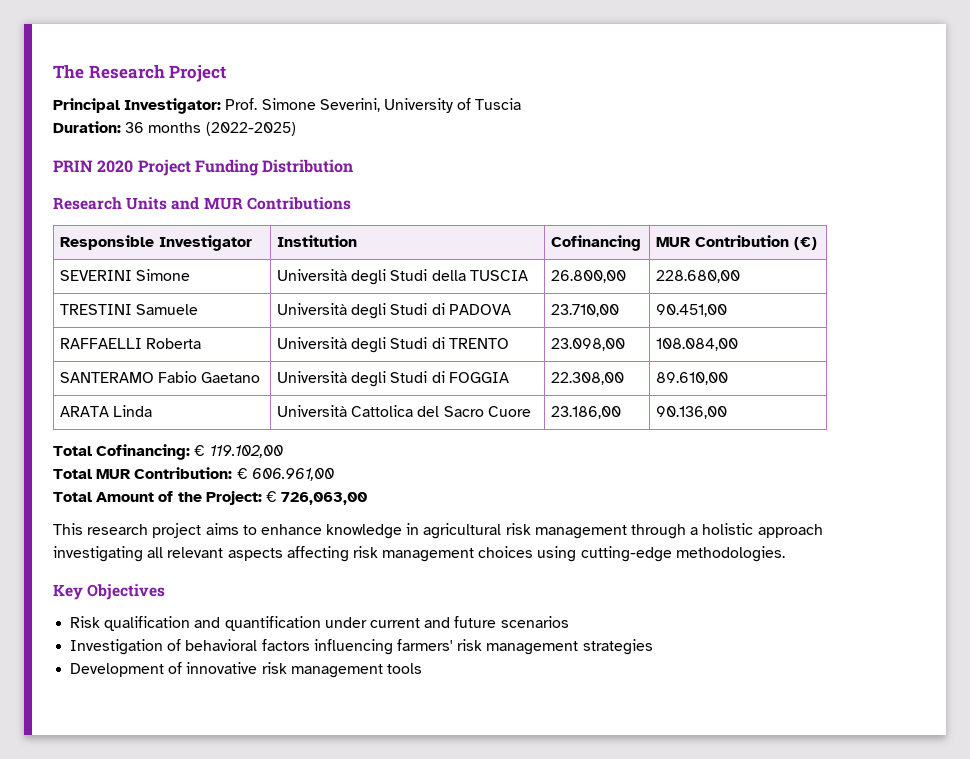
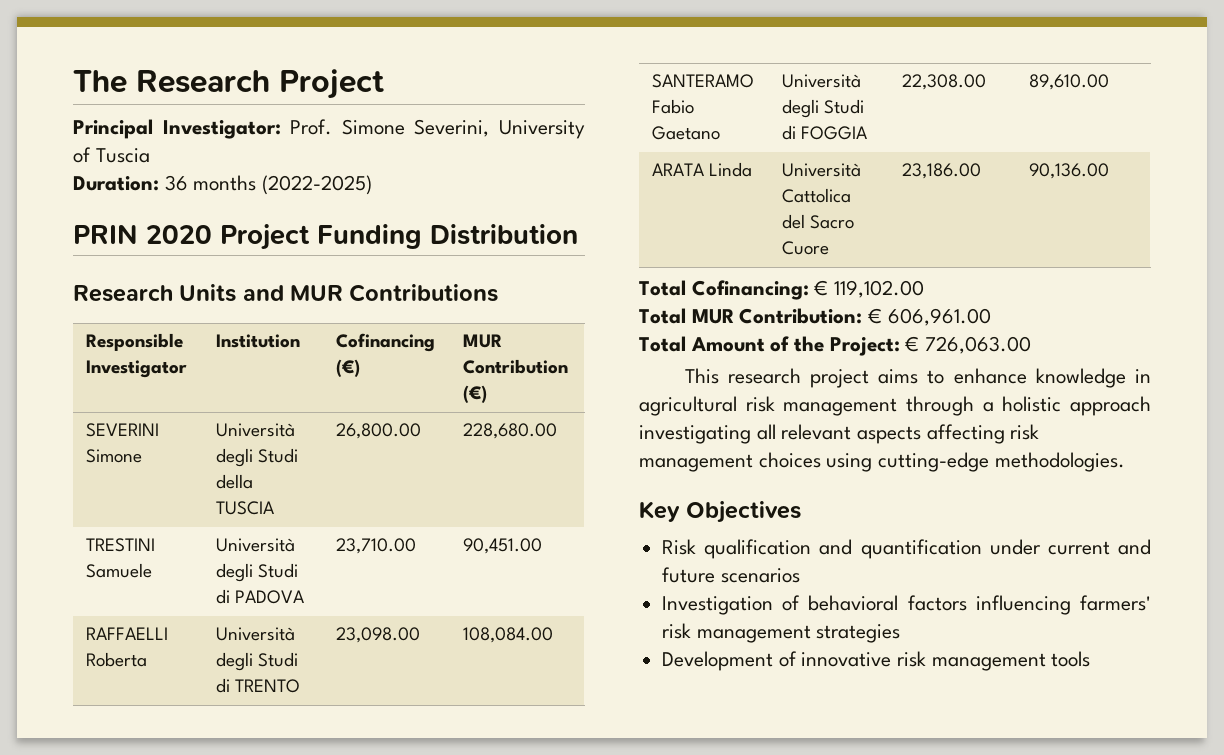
- Responsible Investigator | Institution | Cofinancing | MUR Contribution (€)
+ Responsible Investigator | Institution | Cofinancing (€) | MUR Contribution (€)
- SEVERINI Simone | Università degli Studi della TUSCIA | 26.800,00 | 228.680,00
+ SEVERINI Simone | Università degli Studi della TUSCIA | 26,800.00 | 228,680.00
- TRESTINI Samuele | Università degli Studi di PADOVA | 23.710,00 | 90.451,00
+ TRESTINI Samuele | Università degli Studi di PADOVA | 23,710.00 | 90,451.00
- RAFFAELLI Roberta | Università degli Studi di TRENTO | 23.098,00 | 108.084,00
+ RAFFAELLI Roberta | Università degli Studi di TRENTO | 23,098.00 | 108,084.00
- SANTERAMO Fabio Gaetano | Università degli Studi di FOGGIA | 22.308,00 | 89.610,00
+ SANTERAMO Fabio Gaetano | Università degli Studi di FOGGIA | 22,308.00 | 89,610.00
- ARATA Linda | Università Cattolica del Sacro Cuore | 23.186,00 | 90.136,00
+ ARATA Linda | Università Cattolica del Sacro Cuore | 23,186.00 | 90,136.00
- Total Cofinancing: € 119.102,00
+ Total Cofinancing: € 119,102.00
- Total MUR Contribution: € 606.961,00
+ Total MUR Contribution: € 606,961.00
- Total Amount of the Project: € 726,063,00
+ Total Amount of the Project: € 726,063.00

